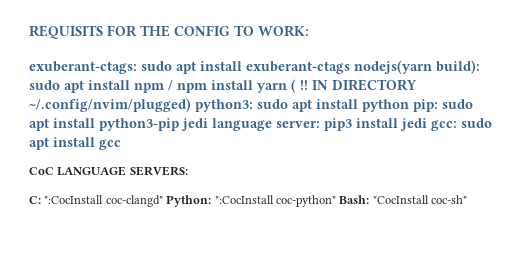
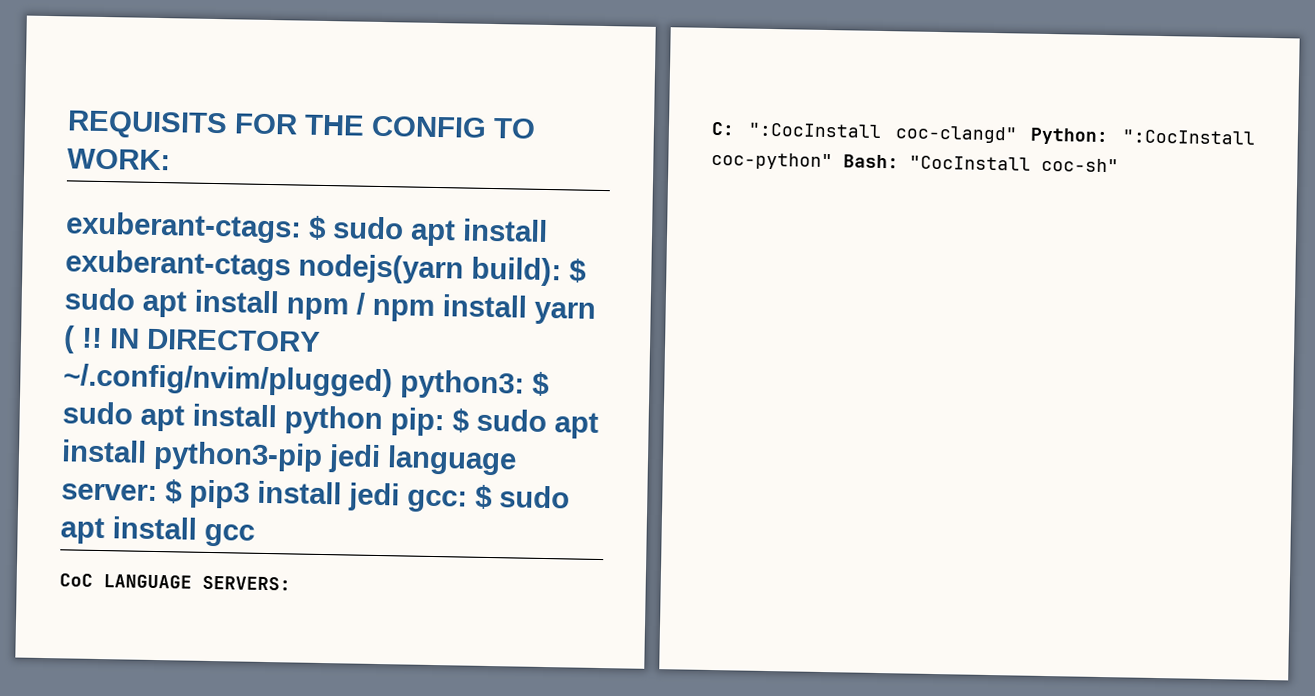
- exuberant-ctags: sudo apt install exuberant-ctags nodejs(yarn build): sudo apt install npm / npm install yarn ( !!
+ exuberant-ctags: $ sudo apt install exuberant-ctags nodejs(yarn build): $ sudo apt install npm / npm install yarn ( !!
- IN DIRECTORY ~/.config/nvim/plugged) python3: sudo apt install python pip: sudo apt install python3-pip jedi language server: pip3 install jedi gcc: sudo apt install gcc
+ IN DIRECTORY ~/.config/nvim/plugged) python3: $ sudo apt install python pip: $ sudo apt install python3-pip jedi language server: $ pip3 install jedi gcc: $ sudo apt install gcc

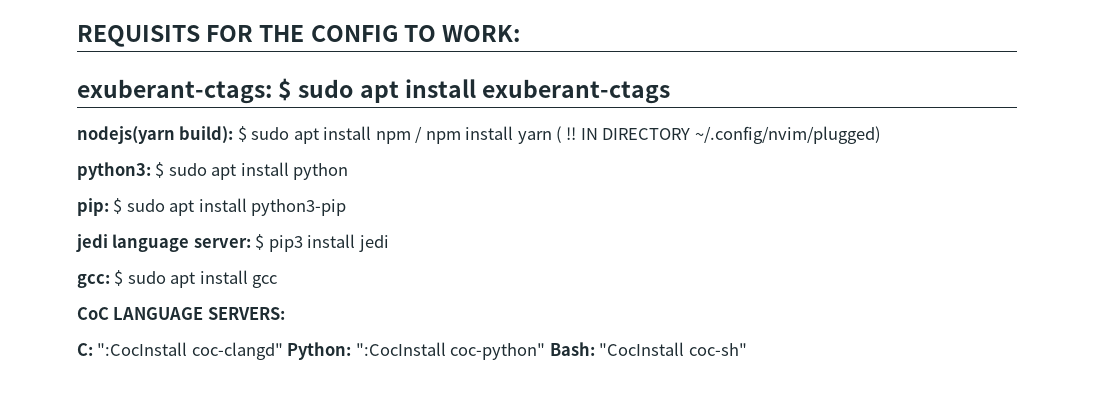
- exuberant-ctags: $ sudo apt install exuberant-ctags nodejs(yarn build): $ sudo apt install npm / npm install yarn ( !!
+ exuberant-ctags: $ sudo apt install exuberant-ctags
+ nodejs(yarn build): $ sudo apt install npm / npm install yarn ( !!
- IN DIRECTORY ~/.config/nvim/plugged) python3: $ sudo apt install python pip: $ sudo apt install python3-pip jedi language server: $ pip3 install jedi gcc: $ sudo apt install gcc
+ IN DIRECTORY ~/.config/nvim/plugged)
+ python3: $ sudo apt install python
+ pip: $ sudo apt install python3-pip
+ jedi language server: $ pip3 install jedi
+ gcc: $ sudo apt install gcc

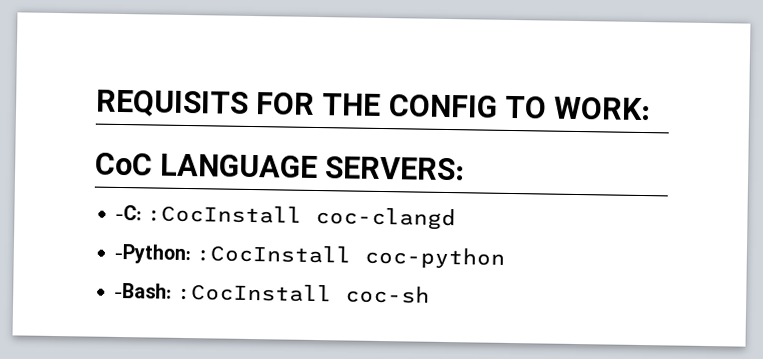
- exuberant-ctags: $ sudo apt install exuberant-ctags
- nodejs(yarn build): $ sudo apt install npm / npm install yarn ( !! IN DIRECTORY ~/.config/nvim/plugged)
- python3: $ sudo apt install python
- pip: $ sudo apt install python3-pip
- jedi language server: $ pip3 install jedi
- gcc: $ sudo apt install gcc
  CoC LANGUAGE SERVERS:
- C: ":CocInstall coc-clangd" Python: ":CocInstall coc-python" Bash: "CocInstall coc-sh"
+ -C: :CocInstall coc-clangd
+ -Python: :CocInstall coc-python
+ -Bash: :CocInstall coc-sh

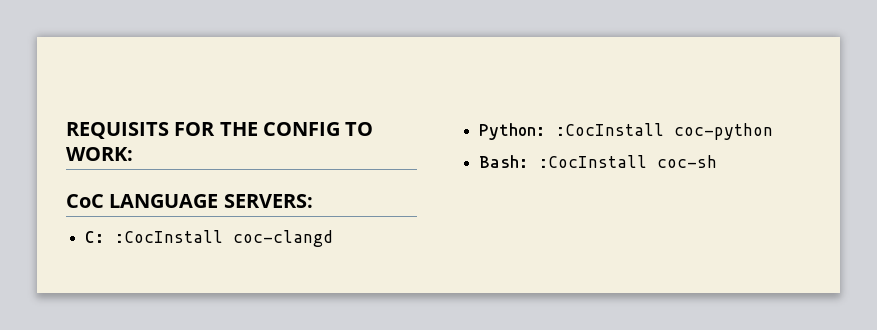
- -C: :CocInstall coc-clangd
+ C: :CocInstall coc-clangd
- -Python: :CocInstall coc-python
+ Python: :CocInstall coc-python
- -Bash: :CocInstall coc-sh
+ Bash: :CocInstall coc-sh

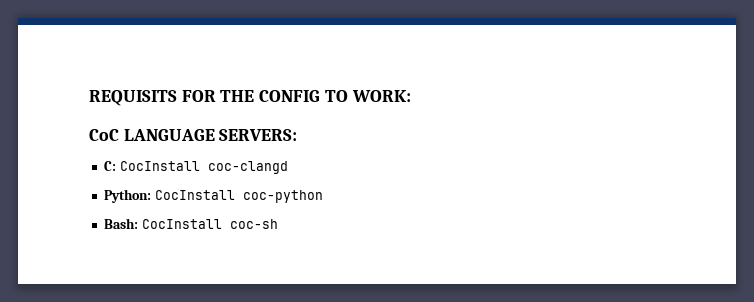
- C: :CocInstall coc-clangd
+ C: CocInstall coc-clangd
- Python: :CocInstall coc-python
+ Python: CocInstall coc-python
- Bash: :CocInstall coc-sh
+ Bash: CocInstall coc-sh

